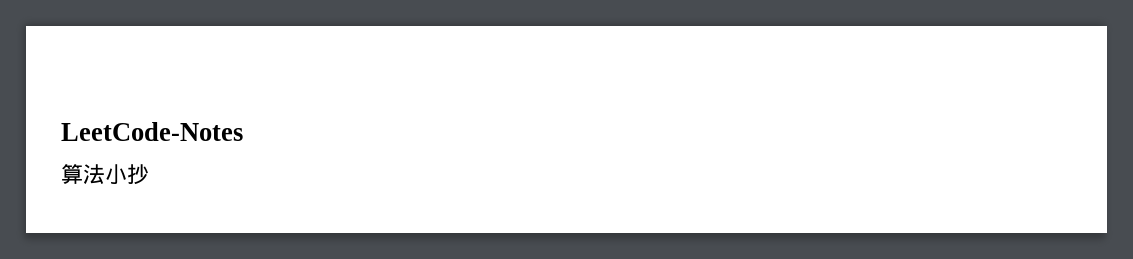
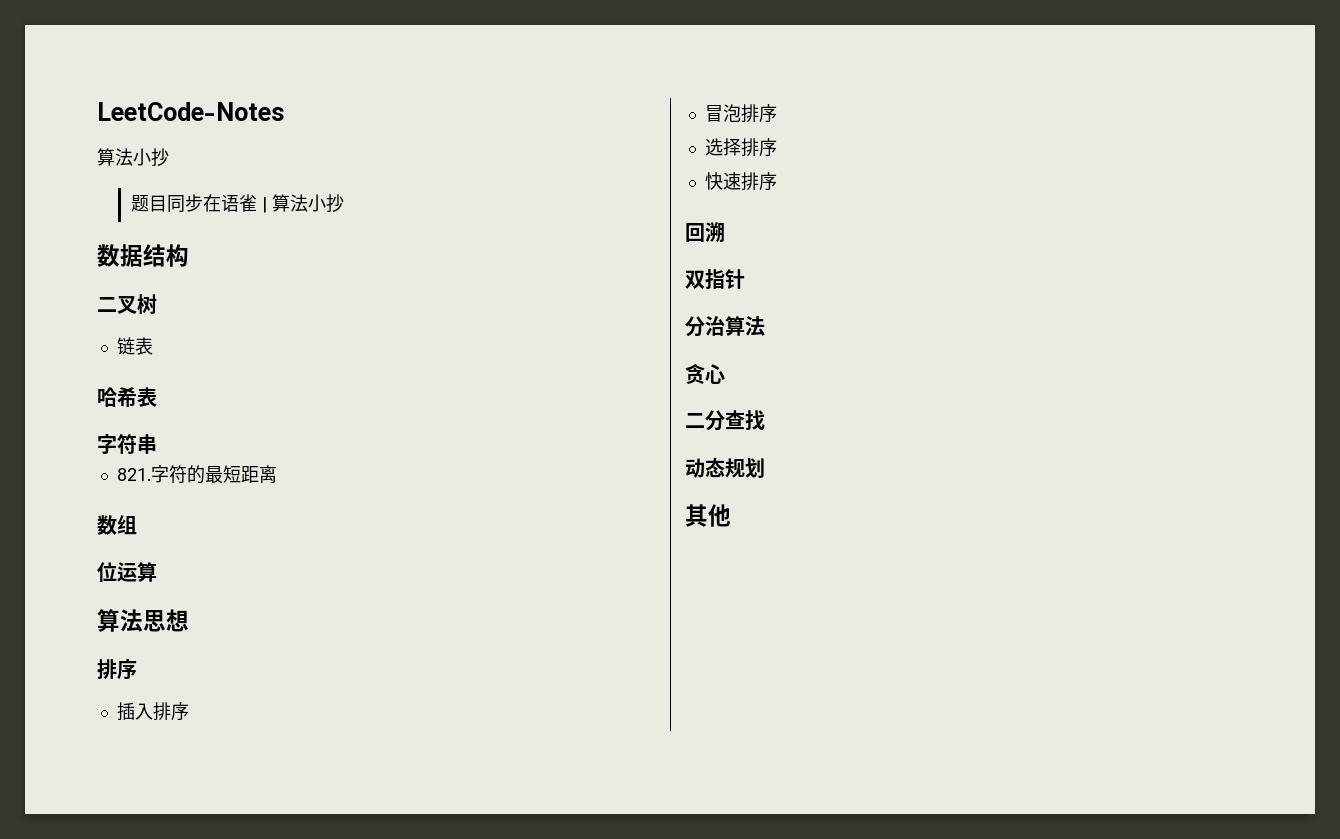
+ 题目同步在语雀 | 算法小抄
+ 数据结构
+ 二叉树
+ 链表
+ 哈希表
+ 字符串
+ 821.字符的最短距离
+ 数组
+ 位运算
+ 算法思想
+ 排序
+ 插入排序
+ 冒泡排序
+ 选择排序
+ 快速排序
+ 回溯
+ 双指针
+ 分治算法
+ 贪心
+ 二分查找
+ 动态规划
+ 其他

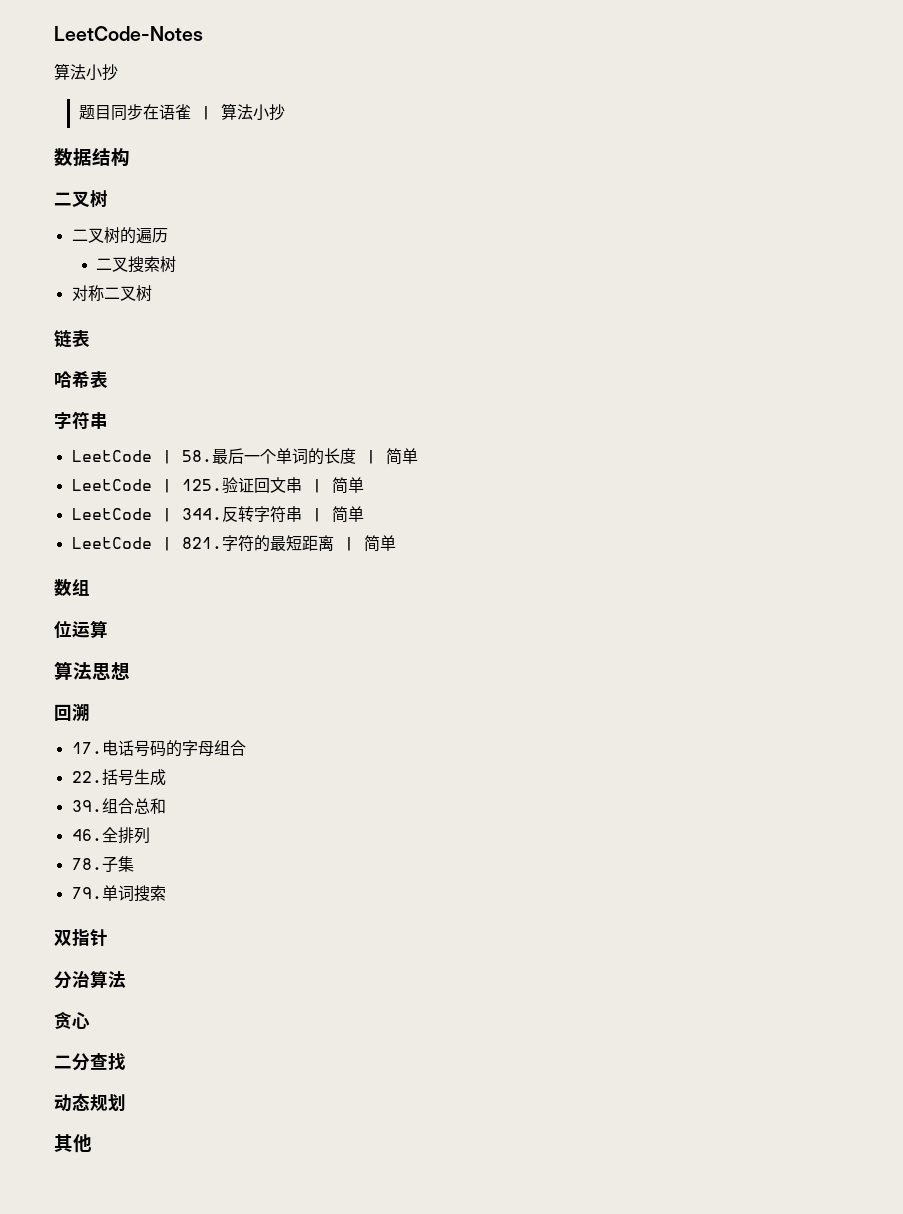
+ 二叉树的遍历
+ 二叉搜索树
+ 对称二叉树
  链表
  哈希表
  字符串
- 821.字符的最短距离
+ LeetCode | 58.最后一个单词的长度 | 简单
+ LeetCode | 125.验证回文串 | 简单
+ LeetCode | 344.反转字符串 | 简单
+ LeetCode | 821.字符的最短距离 | 简单
  算法思想
- 排序
- 插入排序
- 冒泡排序
- 选择排序
- 快速排序
  回溯
+ 17.电话号码的字母组合
+ 22.括号生成
+ 39.组合总和
+ 46.全排列
+ 78.子集
+ 79.单词搜索

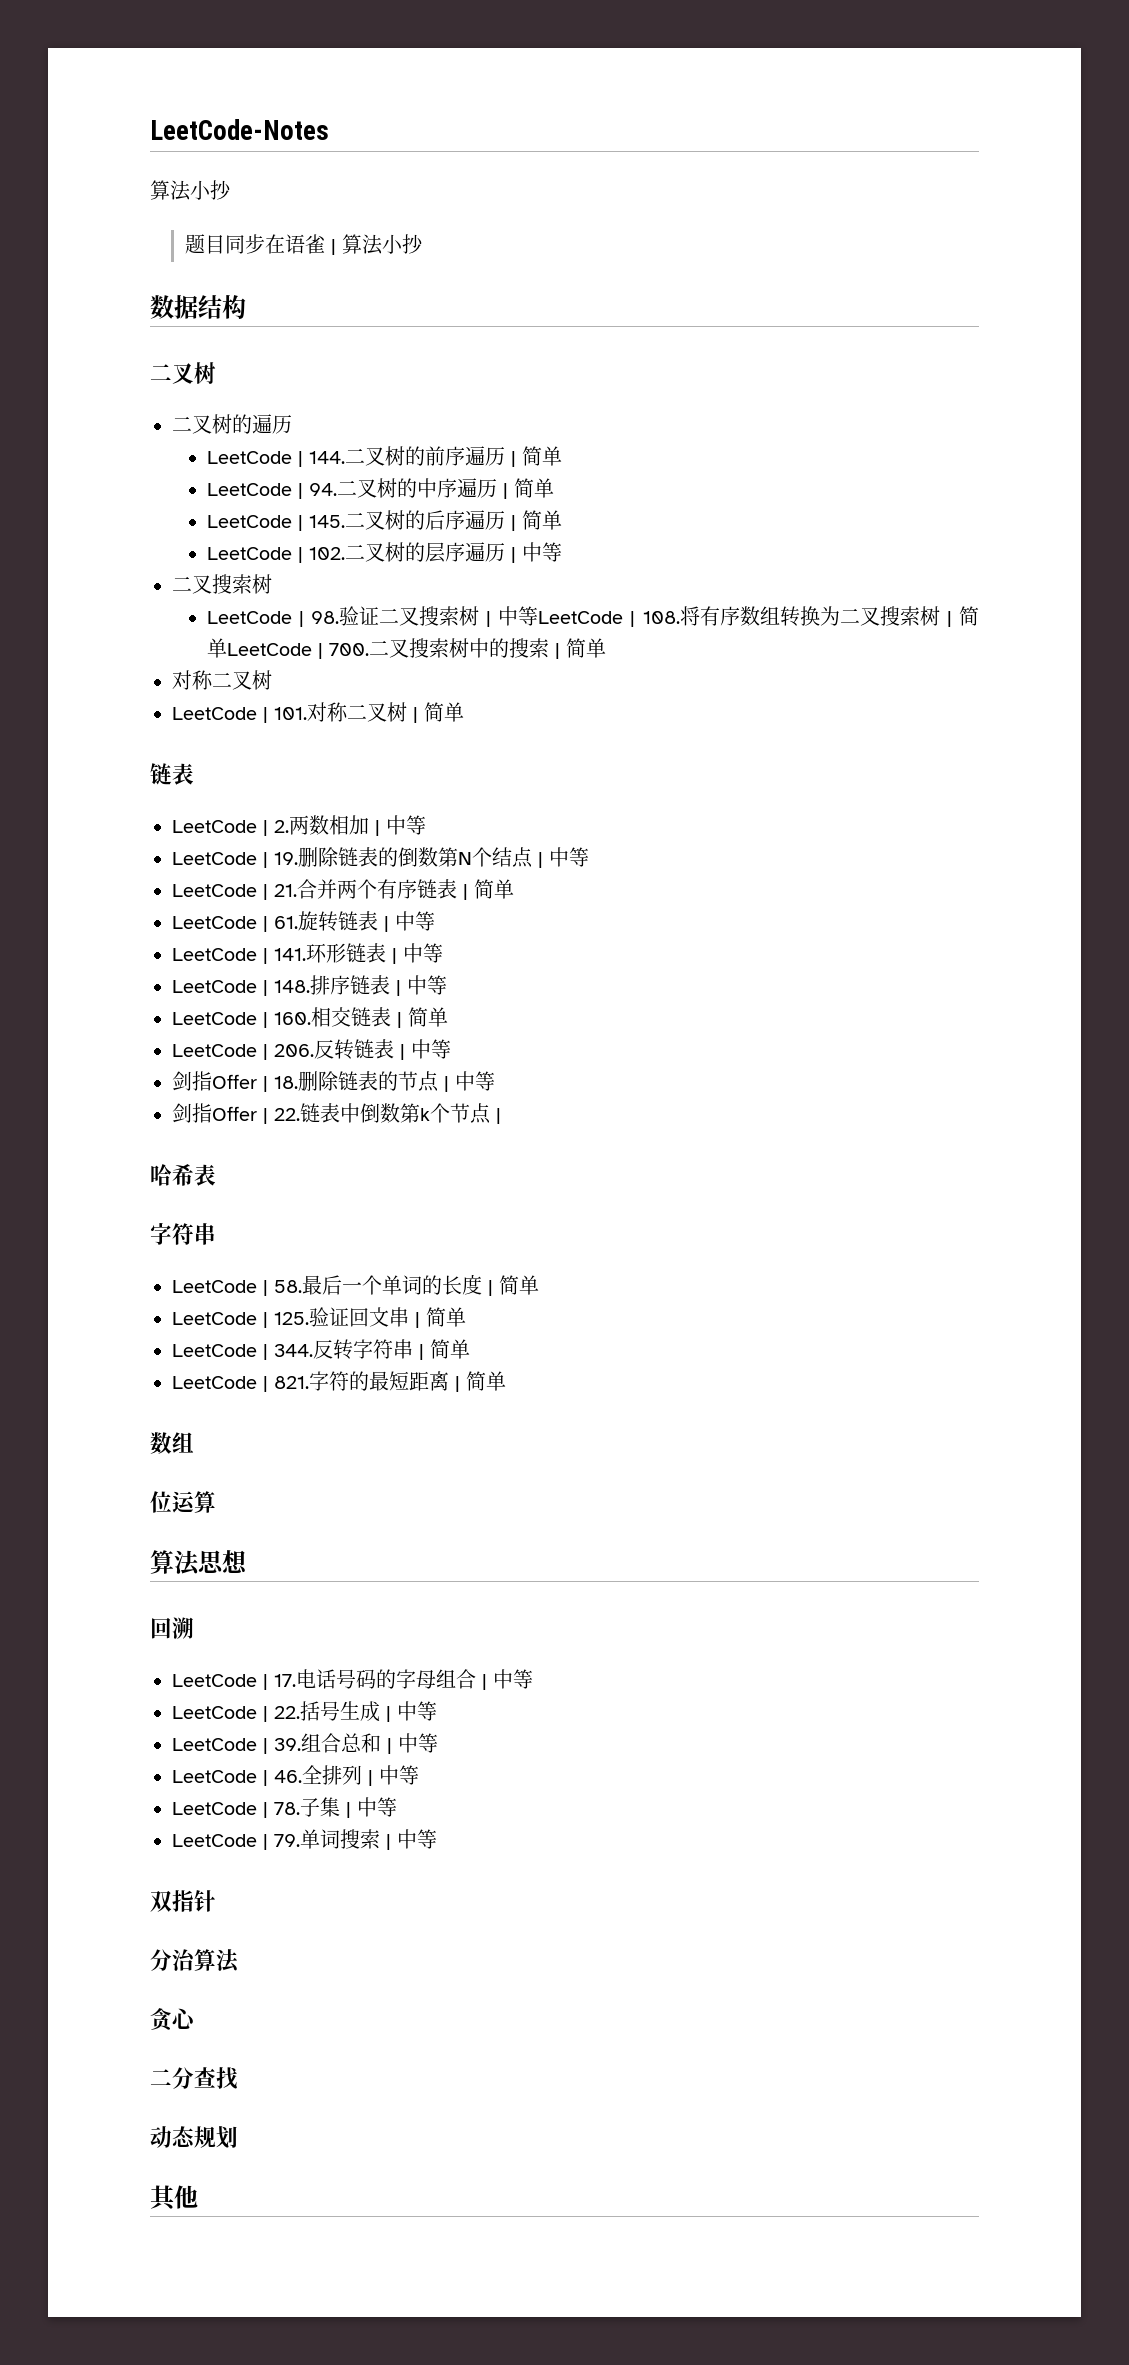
+ LeetCode | 144.二叉树的前序遍历 | 简单
+ LeetCode | 94.二叉树的中序遍历 | 简单
+ LeetCode | 145.二叉树的后序遍历 | 简单
+ LeetCode | 102.二叉树的层序遍历 | 中等
  二叉搜索树
+ LeetCode | 98.验证二叉搜索树 | 中等LeetCode | 108.将有序数组转换为二叉搜索树 | 简单LeetCode | 700.二叉搜索树中的搜索 | 简单
  对称二叉树
+ LeetCode | 101.对称二叉树 | 简单
  链表
+ LeetCode | 2.两数相加 | 中等
+ LeetCode | 19.删除链表的倒数第N个结点 | 中等
+ LeetCode | 21.合并两个有序链表 | 简单
+ LeetCode | 61.旋转链表 | 中等
+ LeetCode | 141.环形链表 | 中等
+ LeetCode | 148.排序链表 | 中等
+ LeetCode | 160.相交链表 | 简单
+ LeetCode | 206.反转链表 | 中等
+ 剑指Offer | 18.删除链表的节点 | 中等
+ 剑指Offer | 22.链表中倒数第k个节点 |
- 17.电话号码的字母组合
- 22.括号生成
- 39.组合总和
- 46.全排列
- 78.子集
- 79.单词搜索
+ LeetCode | 17.电话号码的字母组合 | 中等
+ LeetCode | 22.括号生成 | 中等
+ LeetCode | 39.组合总和 | 中等
+ LeetCode | 46.全排列 | 中等
+ LeetCode | 78.子集 | 中等
+ LeetCode | 79.单词搜索 | 中等

